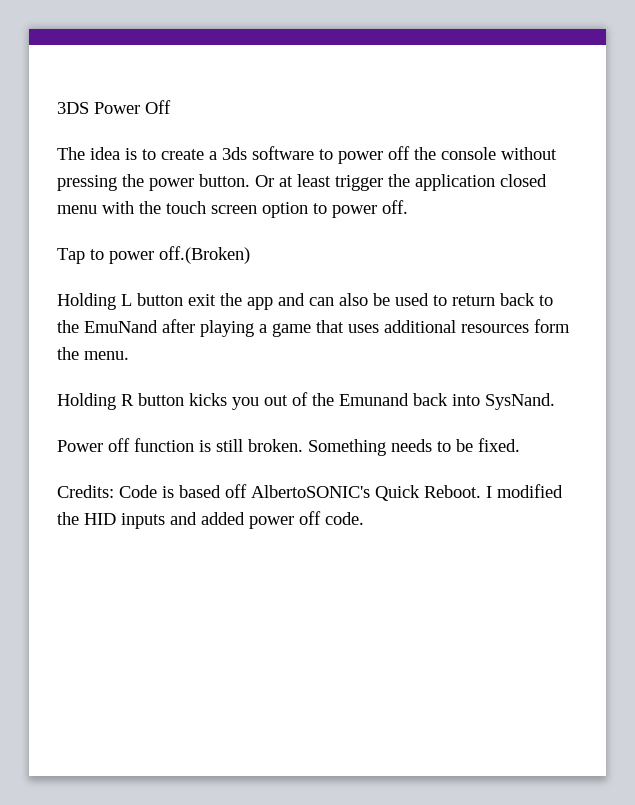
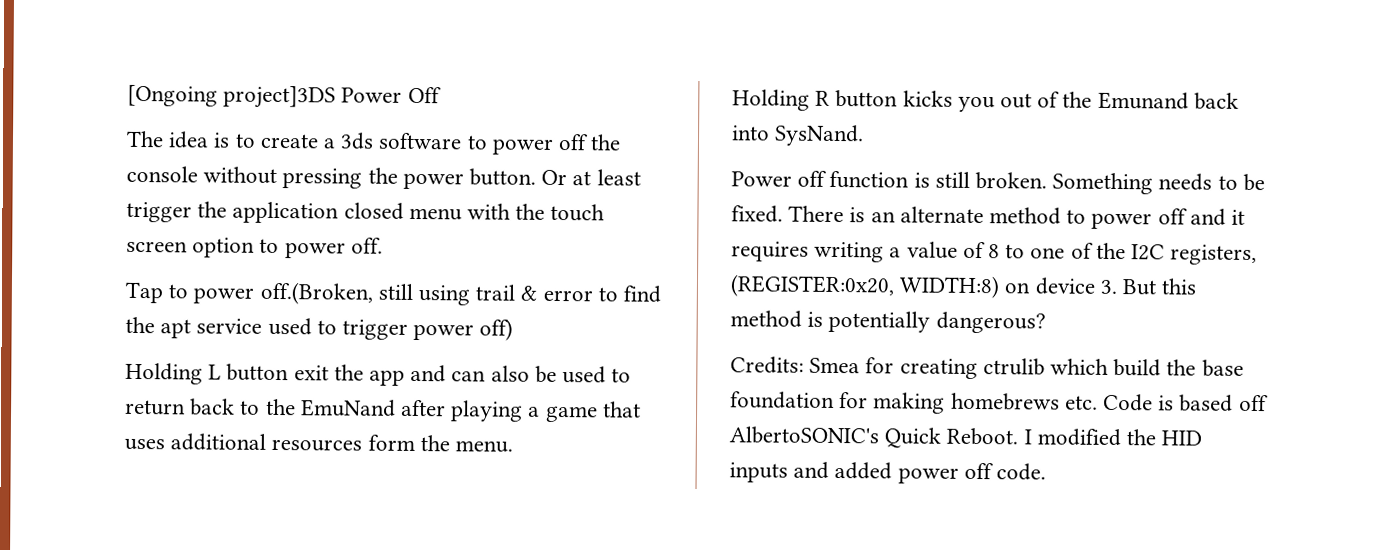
- 3DS Power Off
+ [Ongoing project]3DS Power Off
- Tap to power off.(Broken)
+ Tap to power off.(Broken, still using trail & error to find the apt service used to trigger power off)
- Something needs to be fixed.
- Credits: Code is based off AlbertoSONIC's Quick Reboot.
+ Something needs to be fixed. There is an alternate method to power off and it requires writing a value of 8 to one of the I2C registers, (REGISTER:0x20, WIDTH:8) on device 3. But this method is potentially dangerous?
+ Credits: Smea for creating ctrulib which build the base foundation for making homebrews etc. Code is based off AlbertoSONIC's Quick Reboot.

